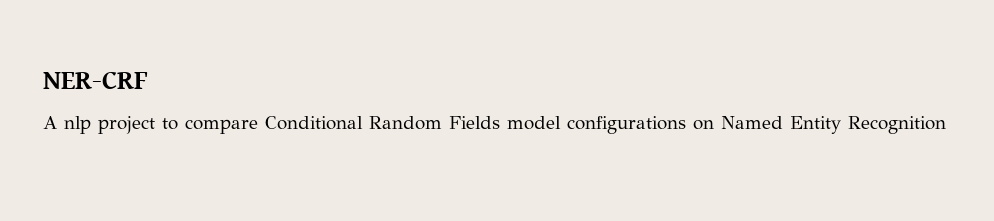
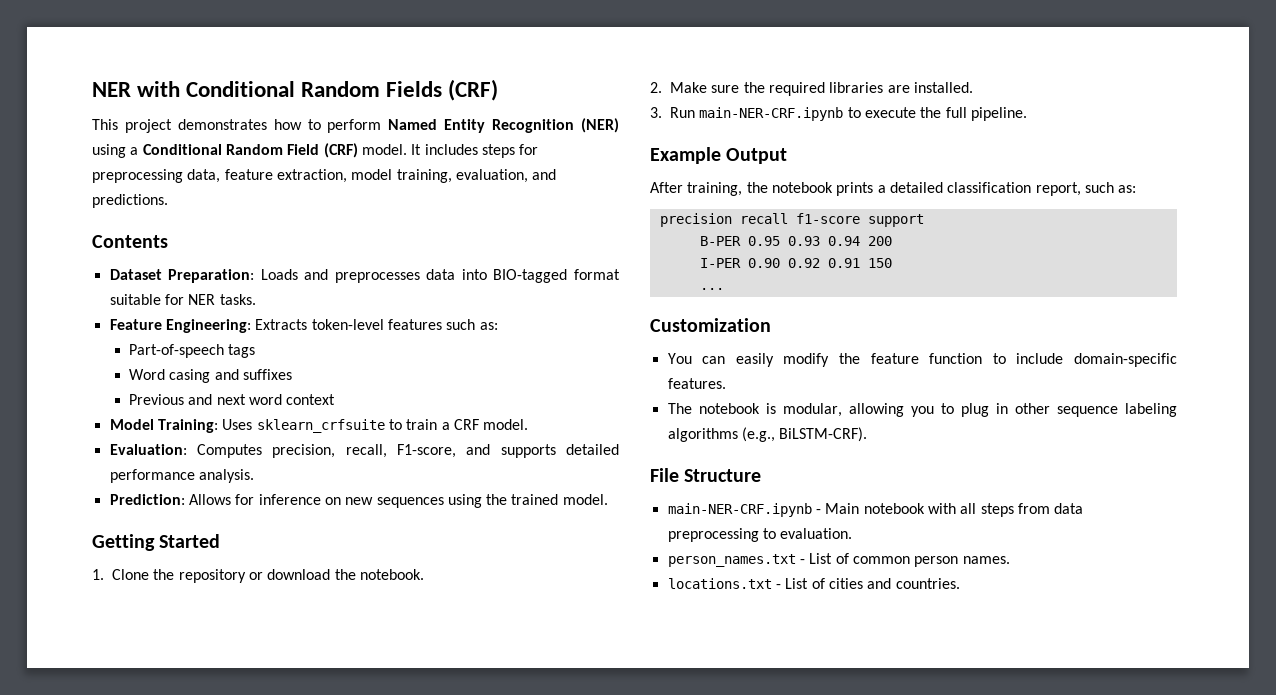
- NER-CRF
- A nlp project to compare Conditional Random Fields model configurations on Named Entity Recognition
+ NER with Conditional Random Fields (CRF)
+ This project demonstrates how to perform Named Entity Recognition (NER) using a Conditional Random Field (CRF) model. It includes steps for preprocessing data, feature extraction, model training, evaluation, and predictions.
+ Contents
+ Dataset Preparation: Loads and preprocesses data into BIO-tagged format suitable for NER tasks.
+ Feature Engineering: Extracts token-level features such as:
+ Part-of-speech tags
+ Word casing and suffixes
+ Previous and next word context
+ Model Training: Uses sklearn_crfsuite to train a CRF model.
+ Evaluation: Computes precision, recall, F1-score, and supports detailed performance analysis.
+ Prediction: Allows for inference on new sequences using the trained model.
+ Getting Started
+ 1. Clone the repository or download the notebook.
+ 2. Make sure the required libraries are installed.
+ 3. Run main-NER-CRF.ipynb to execute the full pipeline.
+ Example Output
+ After training, the notebook prints a detailed classification report, such as:
+ precision recall f1-score support
+ B-PER 0.95 0.93 0.94 200
+ I-PER 0.90 0.92 0.91 150
+ ...
+ Customization
+ You can easily modify the feature function to include domain-specific features.
+ The notebook is modular, allowing you to plug in other sequence labeling algorithms (e.g., BiLSTM-CRF).
+ File Structure
+ main-NER-CRF.ipynb - Main notebook with all steps from data preprocessing to evaluation.
+ person_names.txt - List of common person names.
+ locations.txt - List of cities and countries.

